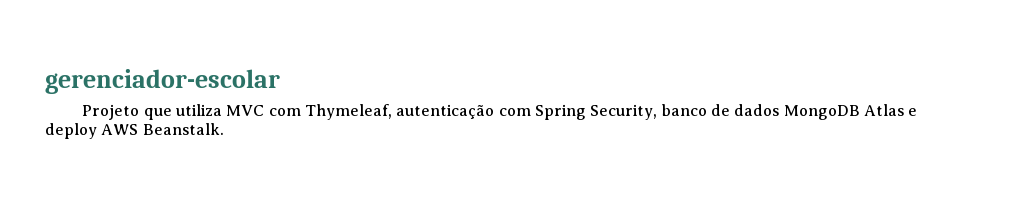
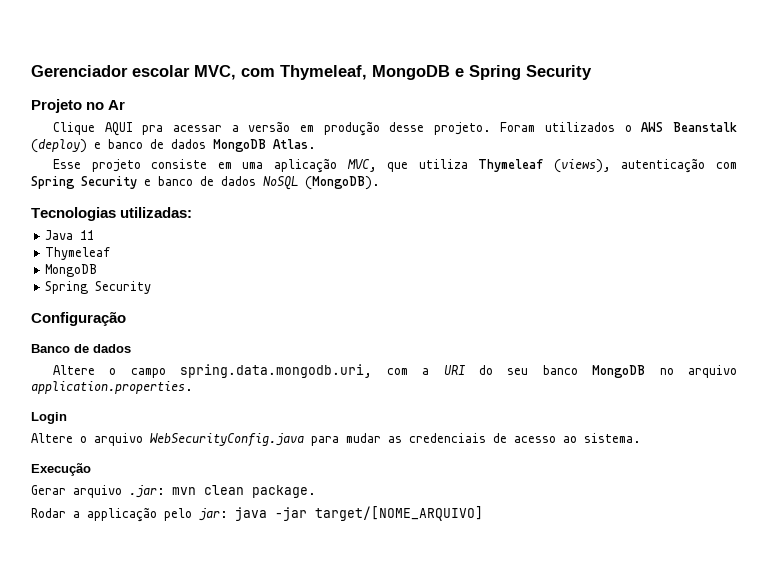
- gerenciador-escolar
- Projeto que utiliza MVC com Thymeleaf, autenticação com Spring Security, banco de dados MongoDB Atlas e deploy AWS Beanstalk.
+ Gerenciador escolar MVC, com Thymeleaf, MongoDB e Spring Security
+ Projeto no Ar
+ Clique AQUI pra acessar a versão em produção desse projeto. Foram utilizados o AWS Beanstalk (deploy) e banco de dados MongoDB Atlas.
+ Esse projeto consiste em uma aplicação MVC, que utiliza Thymeleaf (views), autenticação com Spring Security e banco de dados NoSQL (MongoDB).
+ Tecnologias utilizadas:
+ Java 11
+ Thymeleaf
+ MongoDB
+ Spring Security
+ Configuração
+ Banco de dados
+ Altere o campo spring.data.mongodb.uri, com a URI do seu banco MongoDB no arquivo application.properties.
+ Login
+ Altere o arquivo WebSecurityConfig.java para mudar as credenciais de acesso ao sistema.
+ Execução
+ Gerar arquivo .jar: mvn clean package.
+ Rodar a applicação pelo jar: java -jar target/[NOME_ARQUIVO]

